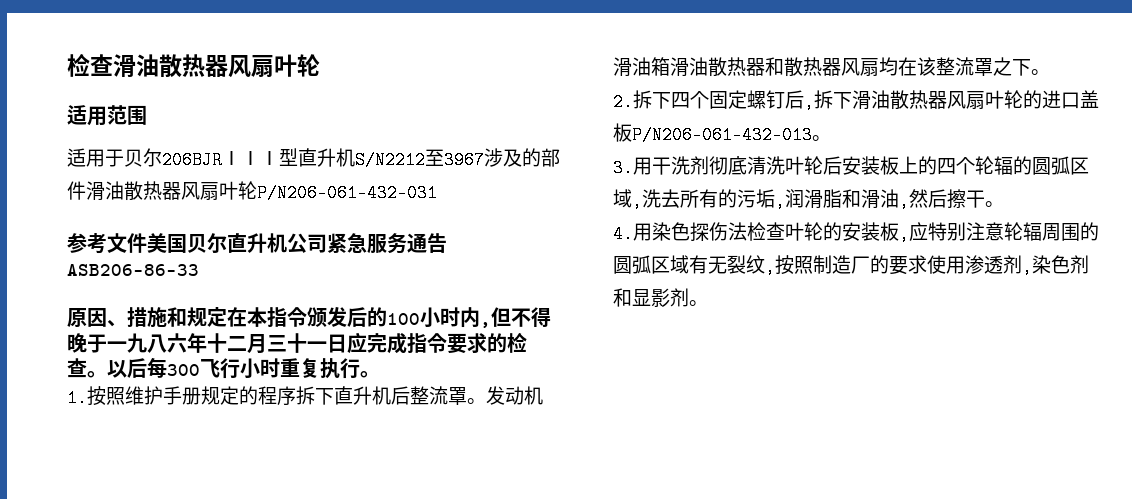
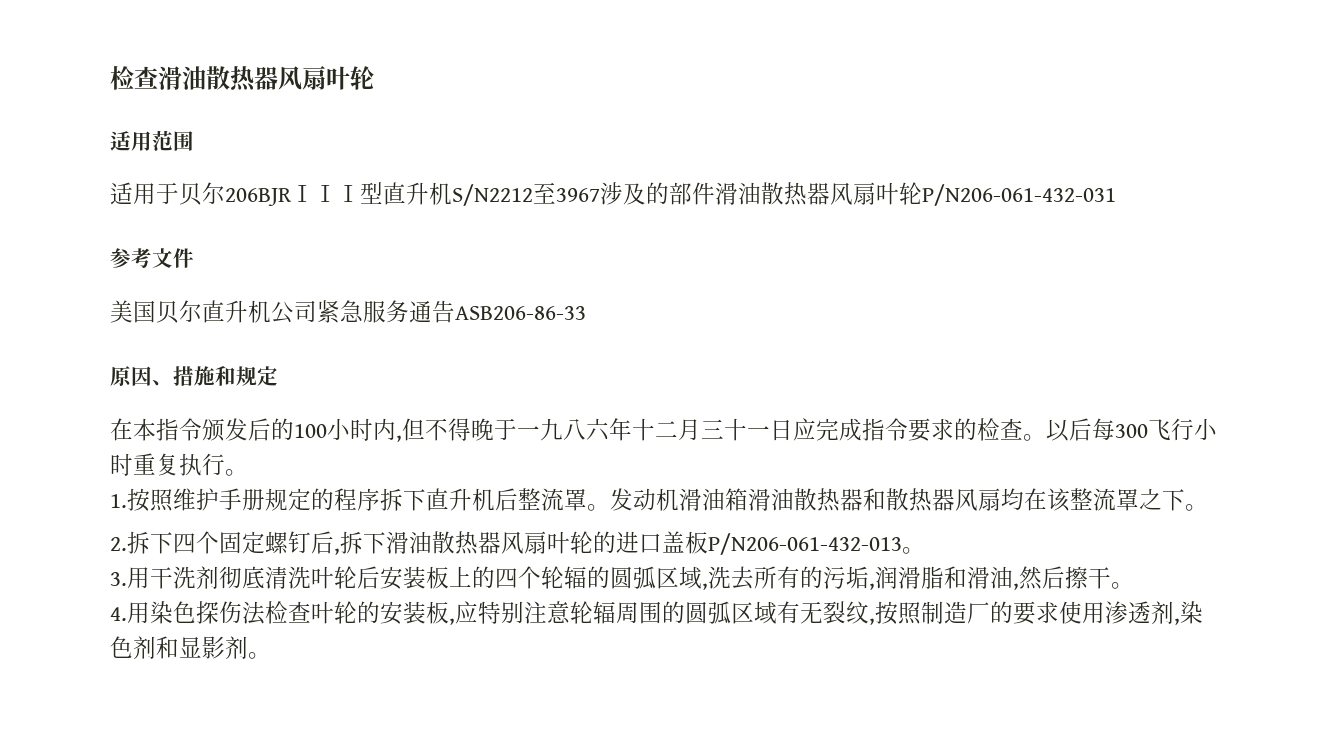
- 参考文件美国贝尔直升机公司紧急服务通告ASB206-86-33
+ 参考文件
+ 美国贝尔直升机公司紧急服务通告ASB206-86-33
- 原因、措施和规定在本指令颁发后的100小时内,但不得晚于一九八六年十二月三十一日应完成指令要求的检查。
+ 原因、措施和规定
+ 在本指令颁发后的100小时内,但不得晚于一九八六年十二月三十一日应完成指令要求的检查。

